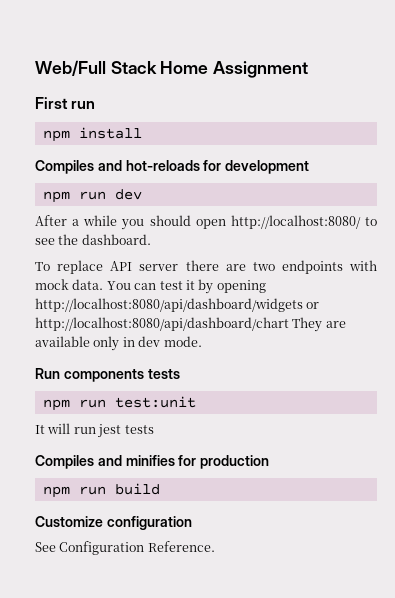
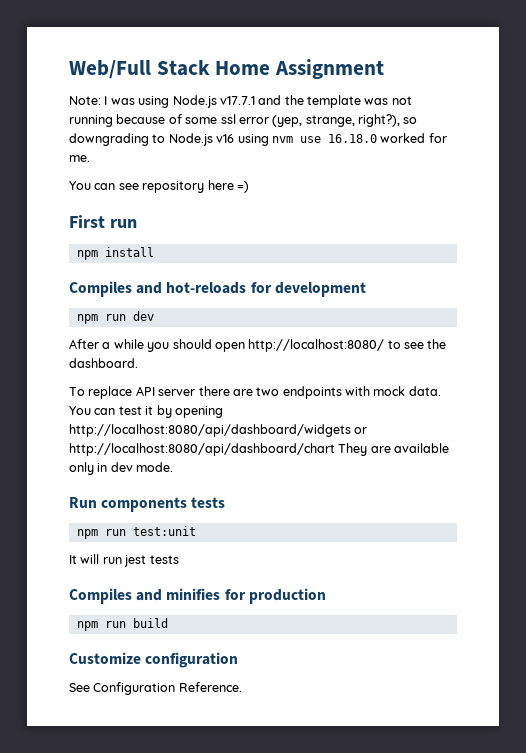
+ Note: I was using Node.js v17.7.1 and the template was not running because of some ssl error (yep, strange, right?), so downgrading to Node.js v16 using nvm use 16.18.0 worked for me.
+ You can see repository here =)

